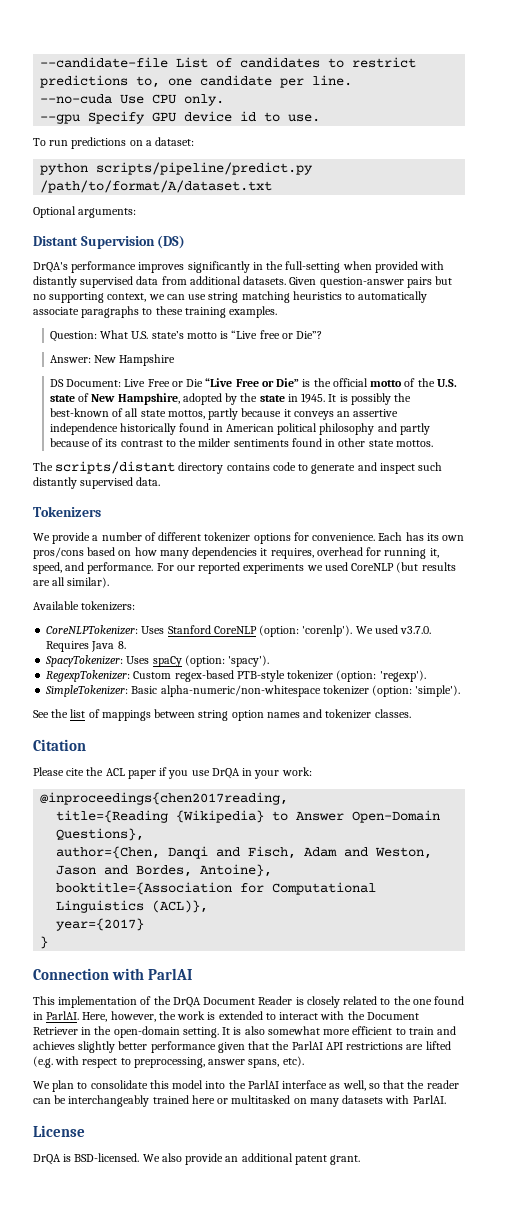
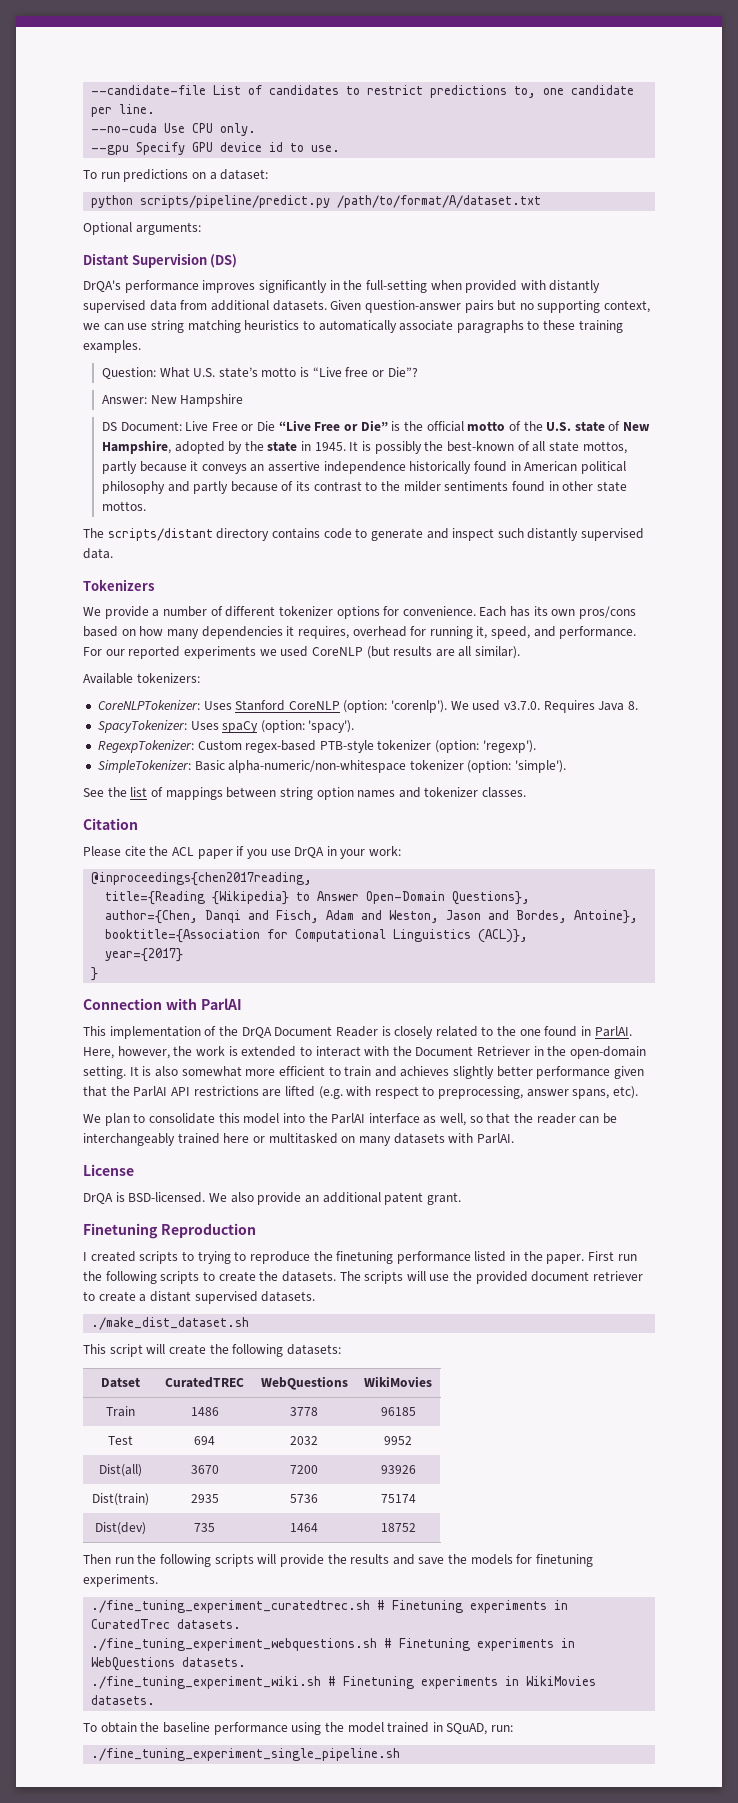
+ Finetuning Reproduction
+ I created scripts to trying to reproduce the finetuning performance listed in the paper. First run the following scripts to create the datasets. The scripts will use the provided document retriever to create a distant supervised datasets.
+ ./make_dist_dataset.sh
+ This script will create the following datasets:
+ Datset | CuratedTREC | WebQuestions | WikiMovies
+ Train | 1486 | 3778 | 96185
+ Test | 694 | 2032 | 9952
+ Dist(all) | 3670 | 7200 | 93926
+ Dist(train) | 2935 | 5736 | 75174
+ Dist(dev) | 735 | 1464 | 18752
+ Then run the following scripts will provide the results and save the models for finetuning experiments.
+ ./fine_tuning_experiment_curatedtrec.sh # Finetuning experiments in CuratedTrec datasets.
+ ./fine_tuning_experiment_webquestions.sh # Finetuning experiments in WebQuestions datasets.
+ ./fine_tuning_experiment_wiki.sh # Finetuning experiments in WikiMovies datasets.
+ To obtain the baseline performance using the model trained in SQuAD, run:
+ ./fine_tuning_experiment_single_pipeline.sh

